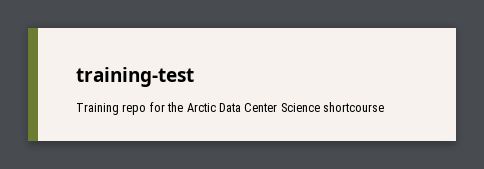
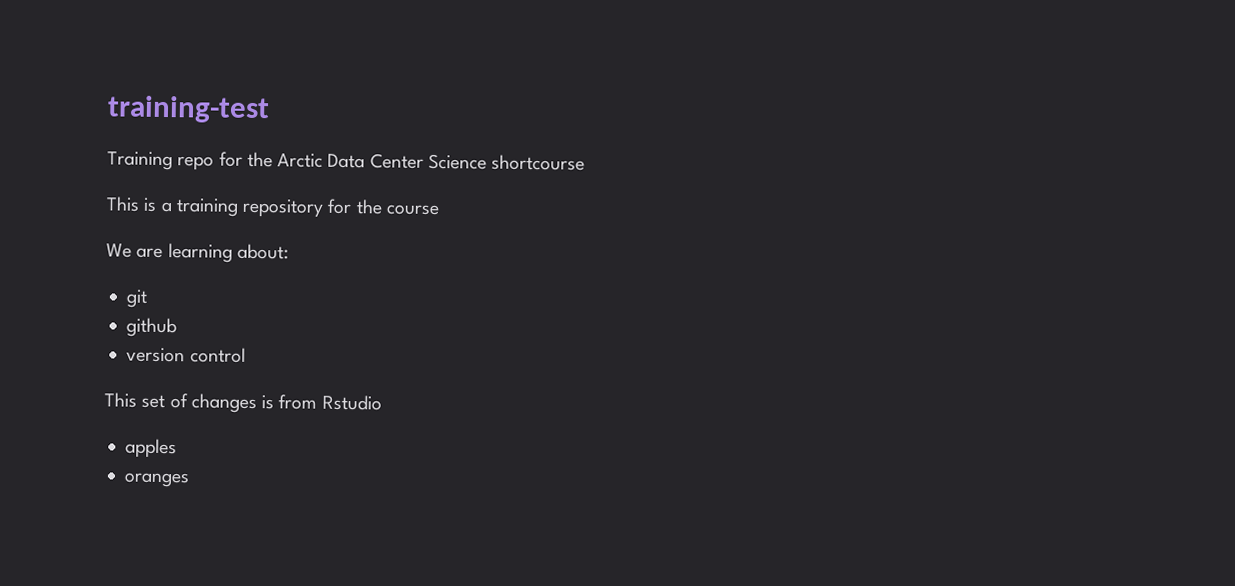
+ This is a training repository for the course
+ We are learning about:
+ git
+ github
+ version control
+ This set of changes is from Rstudio
+ apples
+ oranges

